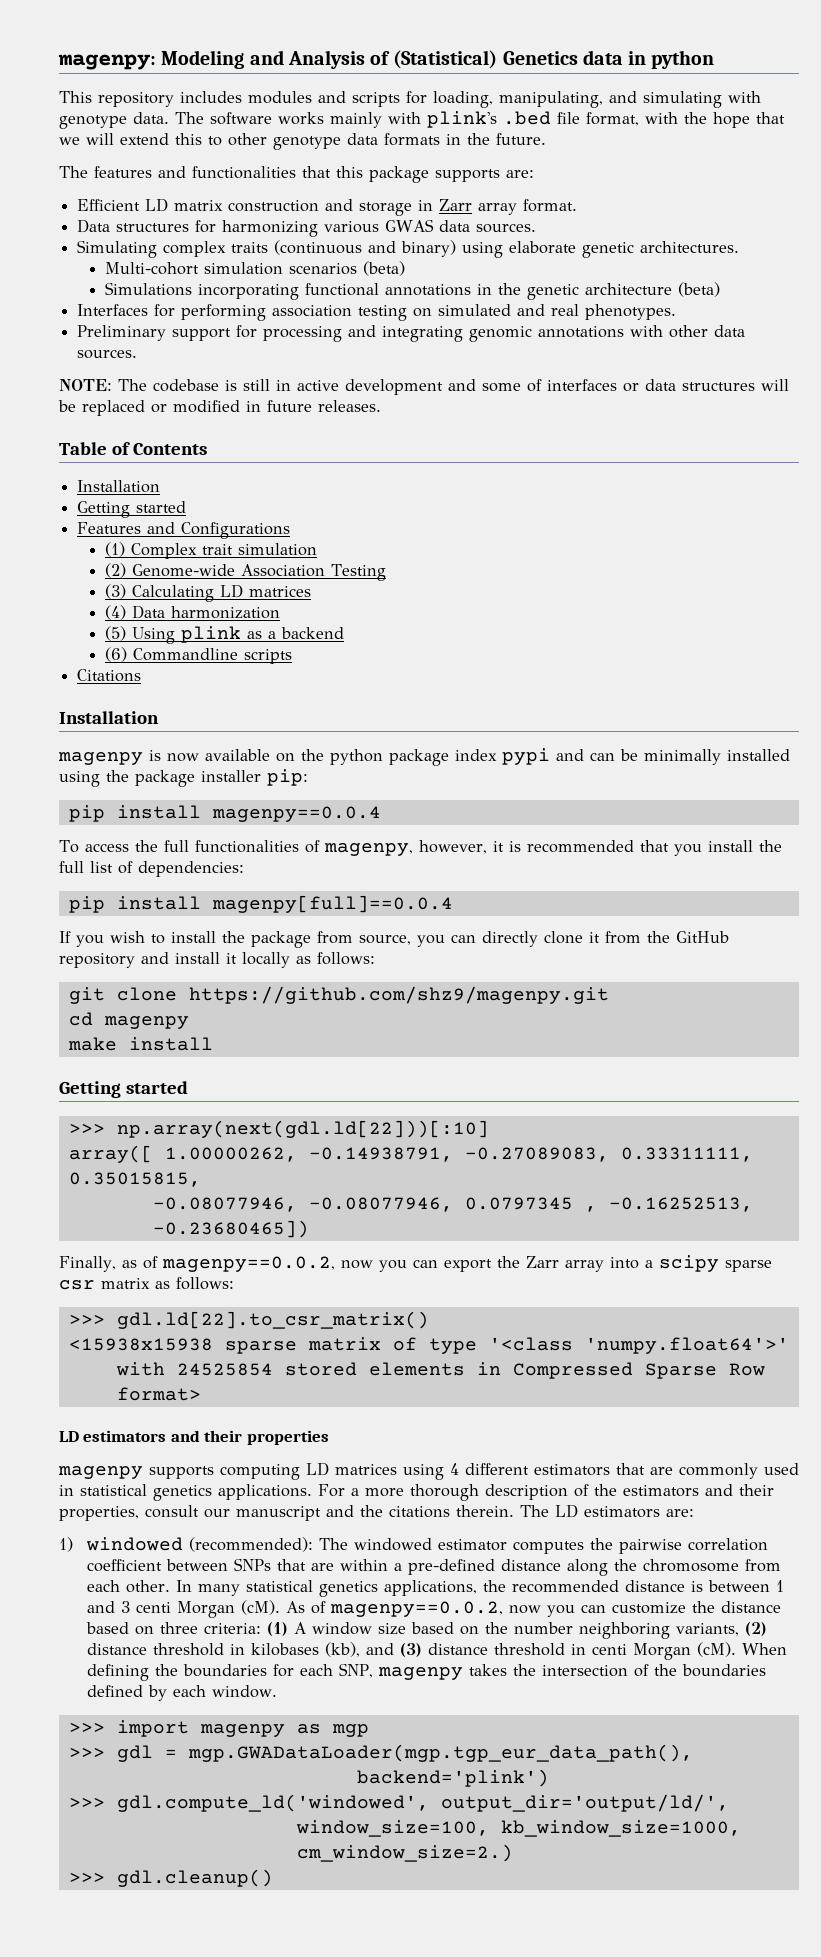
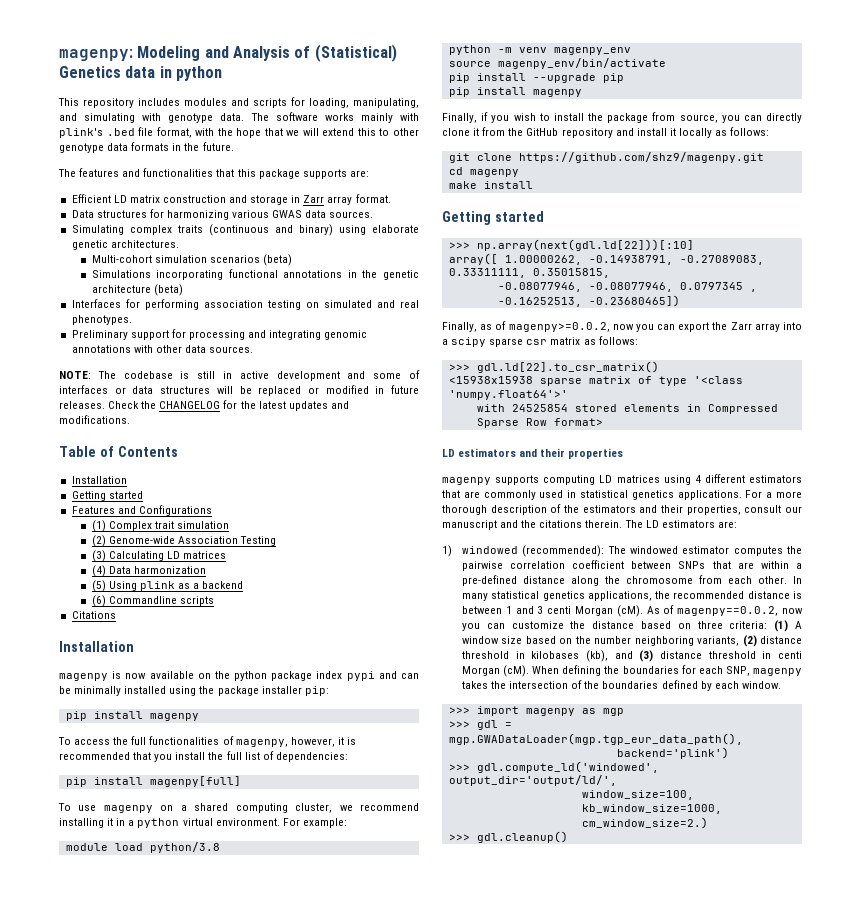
+ Check the CHANGELOG for the latest updates and modifications.
  magenpy is now available on the python package index pypi and can be minimally installed using the package installer pip:
- pip install magenpy==0.0.4
+ pip install magenpy
- pip install magenpy[full]==0.0.4
- If you wish to install the package from source, you can directly clone it from the GitHub repository and install it locally as follows:
+ pip install magenpy[full]
+ To use magenpy on a shared computing cluster, we recommend installing it in a python virtual environment. For example:
+ module load python/3.8
+ python -m venv magenpy_env
+ source magenpy_env/bin/activate
+ pip install --upgrade pip
+ pip install magenpy
+ Finally, if you wish to install the package from source, you can directly clone it from the GitHub repository and install it locally as follows:
- Finally, as of magenpy==0.0.2, now you can export the Zarr array into a scipy sparse csr matrix as follows:
+ Finally, as of magenpy>=0.0.2, now you can export the Zarr array into a scipy sparse csr matrix as follows:

